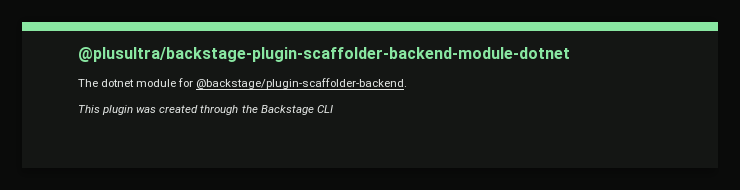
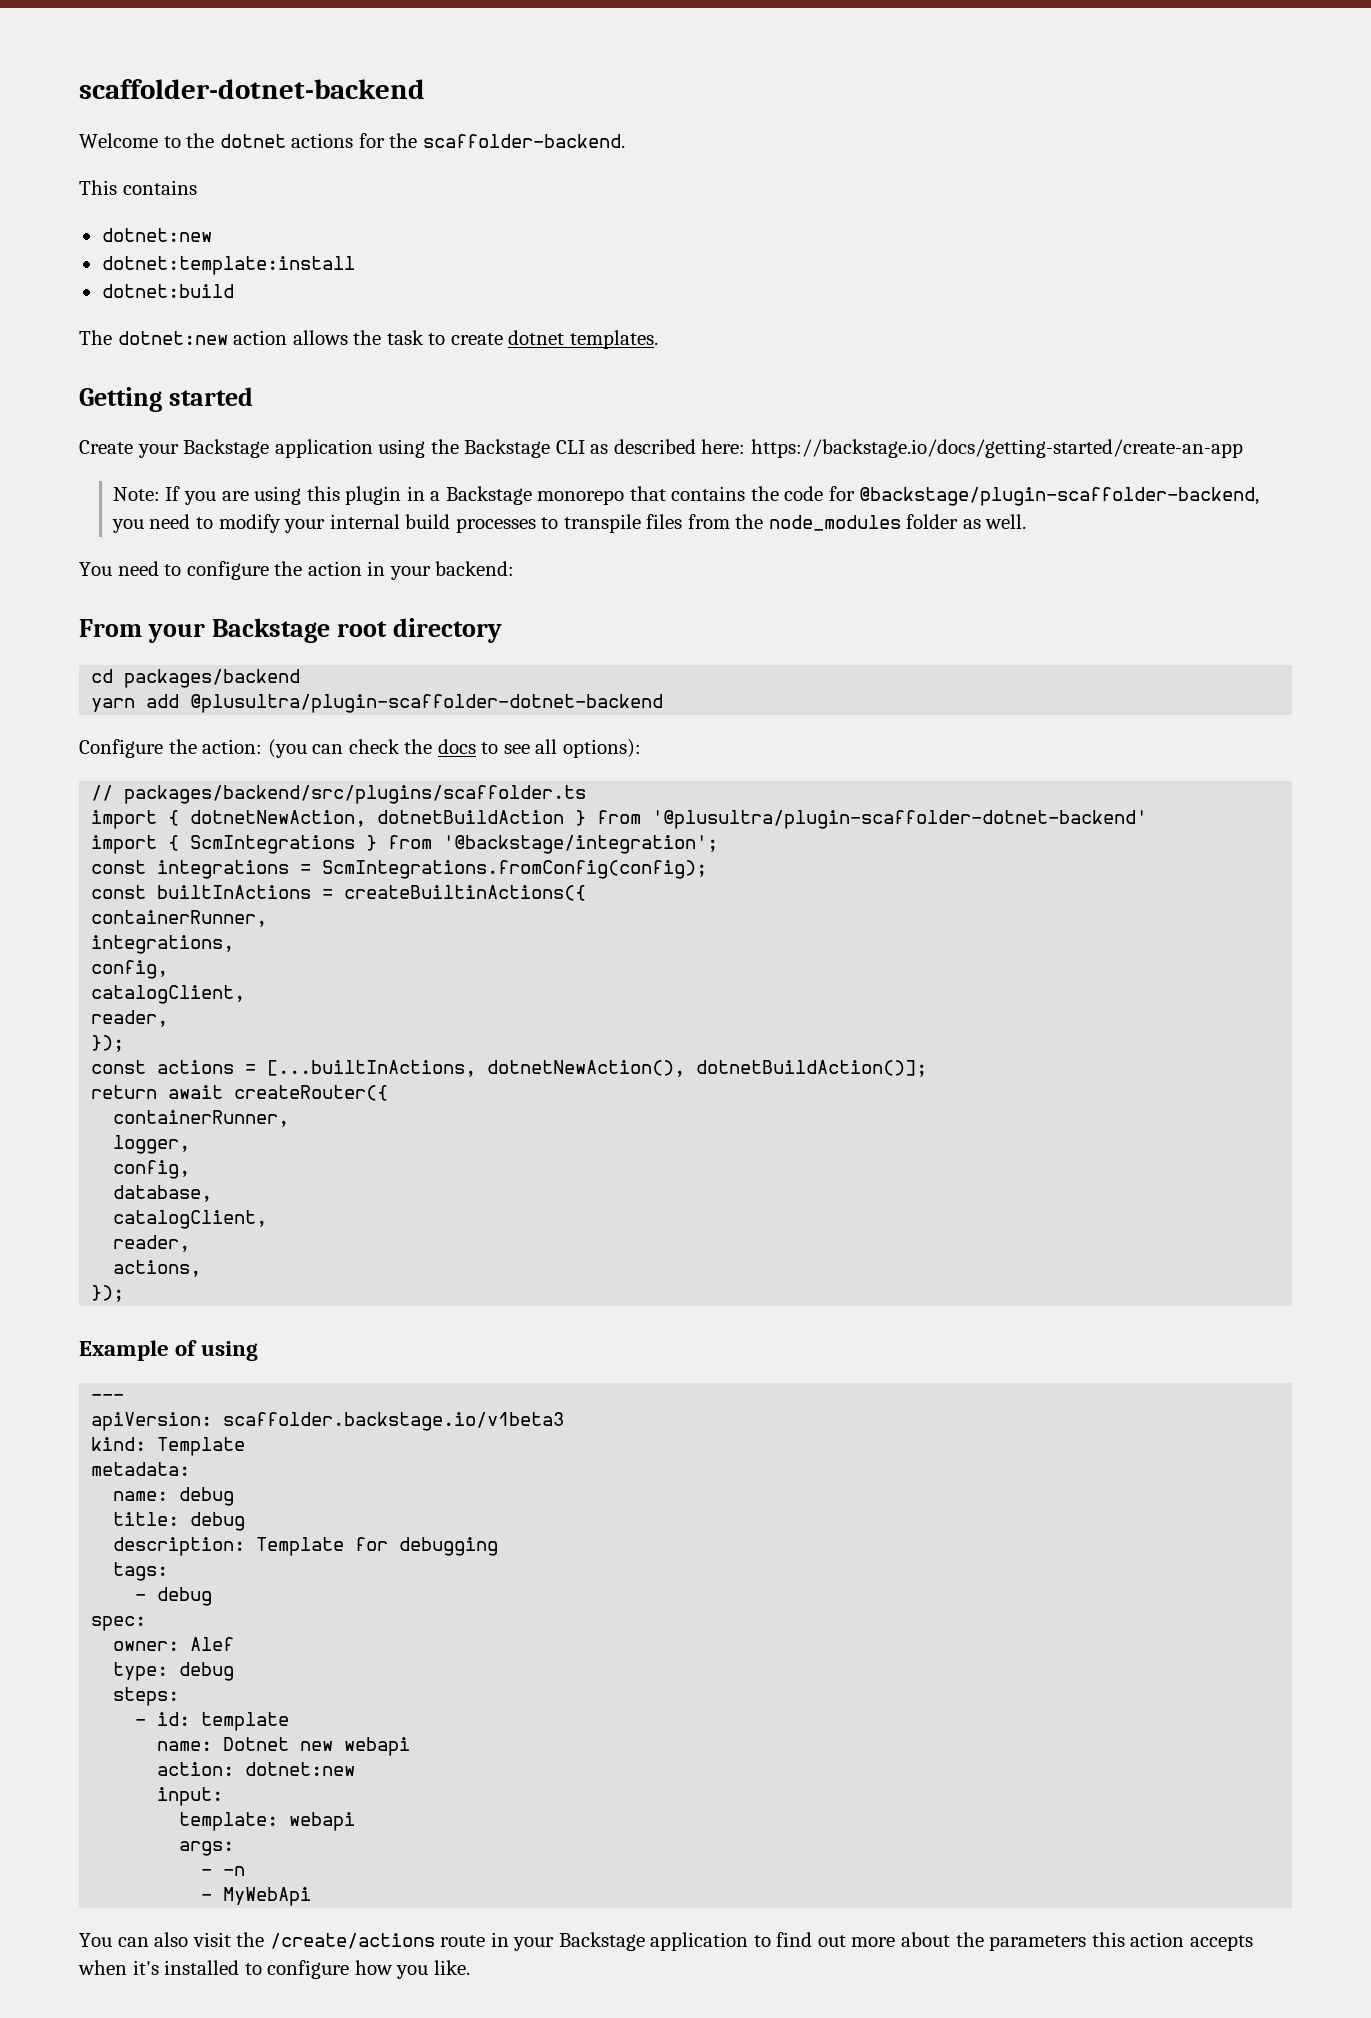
- @plusultra/backstage-plugin-scaffolder-backend-module-dotnet
- The dotnet module for @backstage/plugin-scaffolder-backend.
- This plugin was created through the Backstage CLI
+ scaffolder-dotnet-backend
+ Welcome to the dotnet actions for the scaffolder-backend.
+ This contains
+ dotnet:new
+ dotnet:template:install
+ dotnet:build
+ The dotnet:new action allows the task to create dotnet templates.
+ Getting started
+ Create your Backstage application using the Backstage CLI as described here: https://backstage.io/docs/getting-started/create-an-app
+ Note: If you are using this plugin in a Backstage monorepo that contains the code for @backstage/plugin-scaffolder-backend, you need to modify your internal build processes to transpile files from the node_modules folder as well.
+ You need to configure the action in your backend:
+ From your Backstage root directory
+ cd packages/backend
+ yarn add @plusultra/plugin-scaffolder-dotnet-backend
+ Configure the action: (you can check the docs to see all options):
+ // packages/backend/src/plugins/scaffolder.ts
+ import { dotnetNewAction, dotnetBuildAction } from '@plusultra/plugin-scaffolder-dotnet-backend'
+ import { ScmIntegrations } from '@backstage/integration';
+ const integrations = ScmIntegrations.fromConfig(config);
+ const builtInActions = createBuiltinActions({
+ containerRunner,
+ integrations,
+ config,
+ catalogClient,
+ reader,
+ });
+ const actions = [...builtInActions, dotnetNewAction(), dotnetBuildAction()];
+ return await createRouter({
+ containerRunner,
+ logger,
+ config,
+ database,
+ catalogClient,
+ reader,
+ actions,
+ });
+ Example of using
+ ---
+ apiVersion: scaffolder.backstage.io/v1beta3
+ kind: Template
+ metadata:
+ name: debug
+ title: debug
+ description: Template for debugging
+ tags:
+ - debug
+ spec:
+ owner: Alef
+ type: debug
+ steps:
+ - id: template
+ name: Dotnet new webapi
+ action: dotnet:new
+ input:
+ template: webapi
+ args:
+ - -n
+ - MyWebApi
+ You can also visit the /create/actions route in your Backstage application to find out more about the parameters this action accepts when it's installed to configure how you like.

